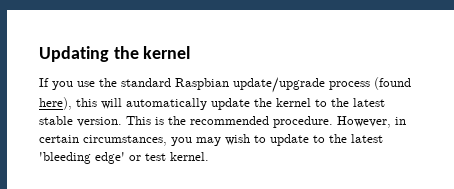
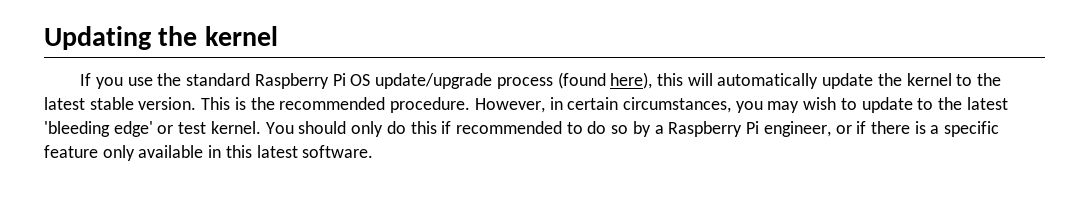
- If you use the standard Raspbian update/upgrade process (found here), this will automatically update the kernel to the latest stable version.
+ If you use the standard Raspberry Pi OS update/upgrade process (found here), this will automatically update the kernel to the latest stable version.
+ You should only do this if recommended to do so by a Raspberry Pi engineer, or if there is a specific feature only available in this latest software.

